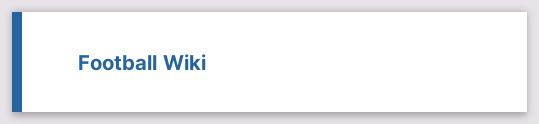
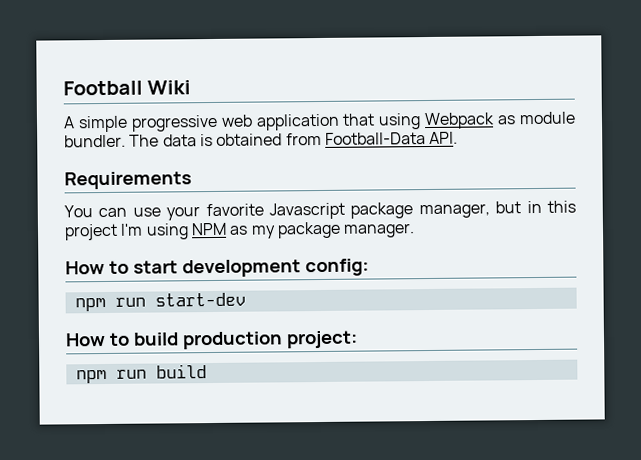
+ A simple progressive web application that using Webpack as module bundler. The data is obtained from Football-Data API.
+ Requirements
+ You can use your favorite Javascript package manager, but in this project I'm using NPM as my package manager.
+ How to start development config:
+ npm run start-dev
+ How to build production project:
+ npm run build

